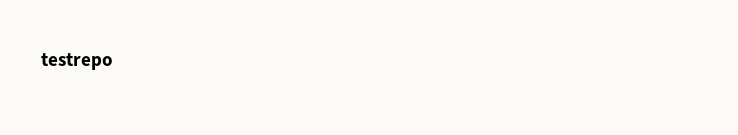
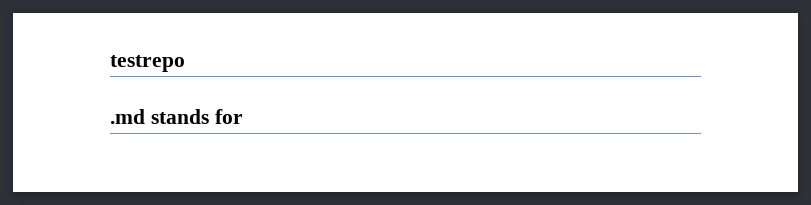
+ .md stands for

